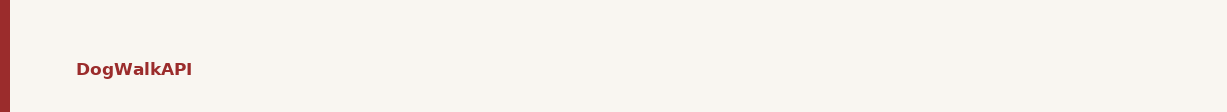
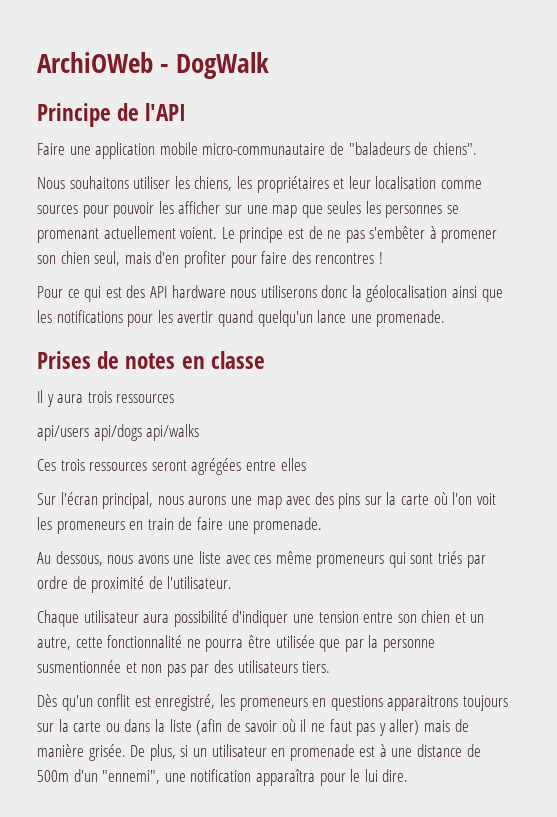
- DogWalkAPI
+ ArchiOWeb - DogWalk
+ Principe de l'API
+ Faire une application mobile micro-communautaire de "baladeurs de chiens".
+ Nous souhaitons utiliser les chiens, les propriétaires et leur localisation comme sources pour pouvoir les afficher sur une map que seules les personnes se promenant actuellement voient. Le principe est de ne pas s'embêter à promener son chien seul, mais d'en profiter pour faire des rencontres !
+ Pour ce qui est des API hardware nous utiliserons donc la géolocalisation ainsi que les notifications pour les avertir quand quelqu'un lance une promenade.
+ Prises de notes en classe
+ Il y aura trois ressources
+ api/users api/dogs api/walks
+ Ces trois ressources seront agrégées entre elles
+ Sur l'écran principal, nous aurons une map avec des pins sur la carte où l'on voit les promeneurs en train de faire une promenade.
+ Au dessous, nous avons une liste avec ces même promeneurs qui sont triés par ordre de proximité de l'utilisateur.
+ Chaque utilisateur aura possibilité d'indiquer une tension entre son chien et un autre, cette fonctionnalité ne pourra être utilisée que par la personne susmentionnée et non pas par des utilisateurs tiers.
+ Dès qu'un conflit est enregistré, les promeneurs en questions apparaitrons toujours sur la carte ou dans la liste (afin de savoir où il ne faut pas y aller) mais de manière grisée. De plus, si un utilisateur en promenade est à une distance de 500m d'un "ennemi", une notification apparaîtra pour le lui dire.

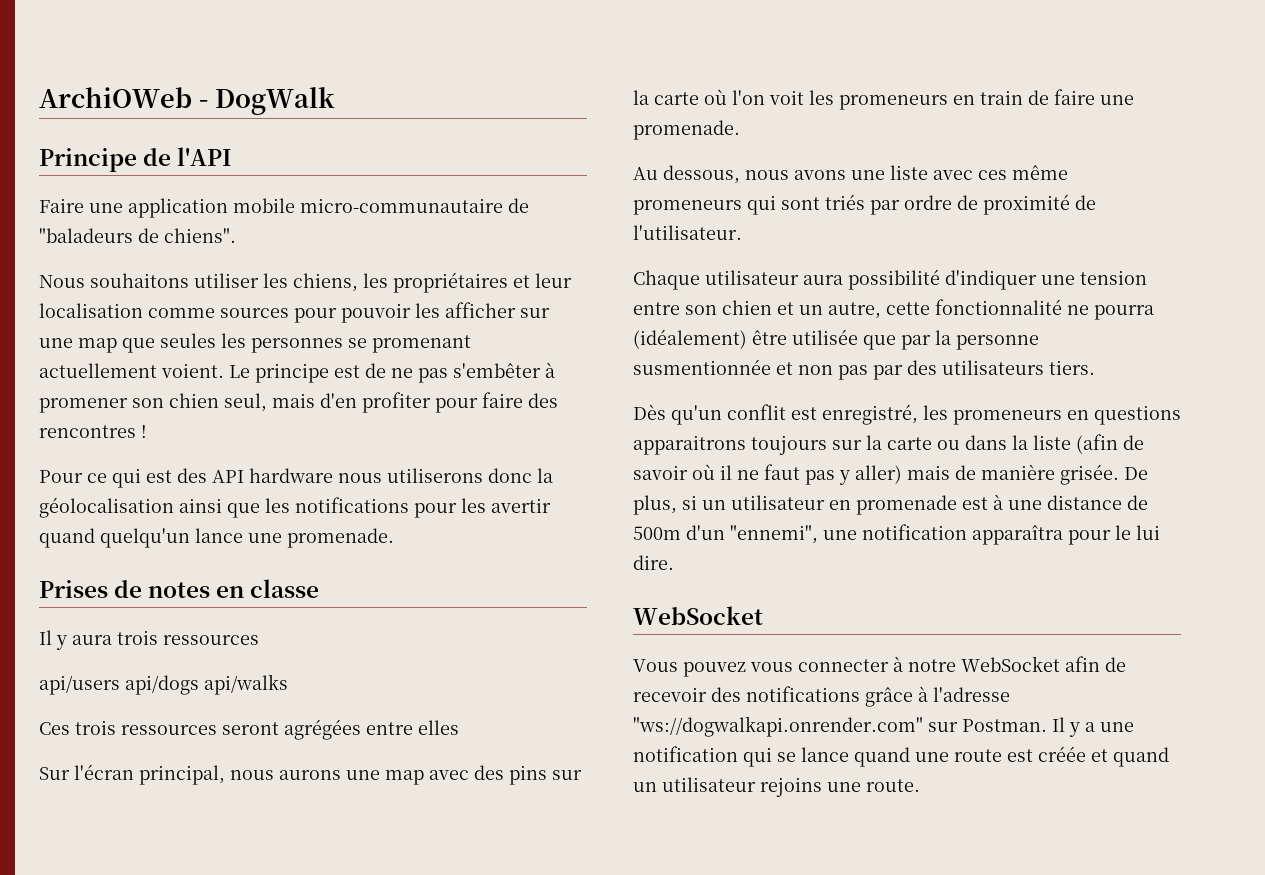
- Chaque utilisateur aura possibilité d'indiquer une tension entre son chien et un autre, cette fonctionnalité ne pourra être utilisée que par la personne susmentionnée et non pas par des utilisateurs tiers.
+ Chaque utilisateur aura possibilité d'indiquer une tension entre son chien et un autre, cette fonctionnalité ne pourra (idéalement) être utilisée que par la personne susmentionnée et non pas par des utilisateurs tiers.
  De plus, si un utilisateur en promenade est à une distance de 500m d'un "ennemi", une notification apparaîtra pour le lui dire.
+ WebSocket
+ Vous pouvez vous connecter à notre WebSocket afin de recevoir des notifications grâce à l'adresse "ws://dogwalkapi.onrender.com" sur Postman. Il y a une notification qui se lance quand une route est créée et quand un utilisateur rejoins une route.

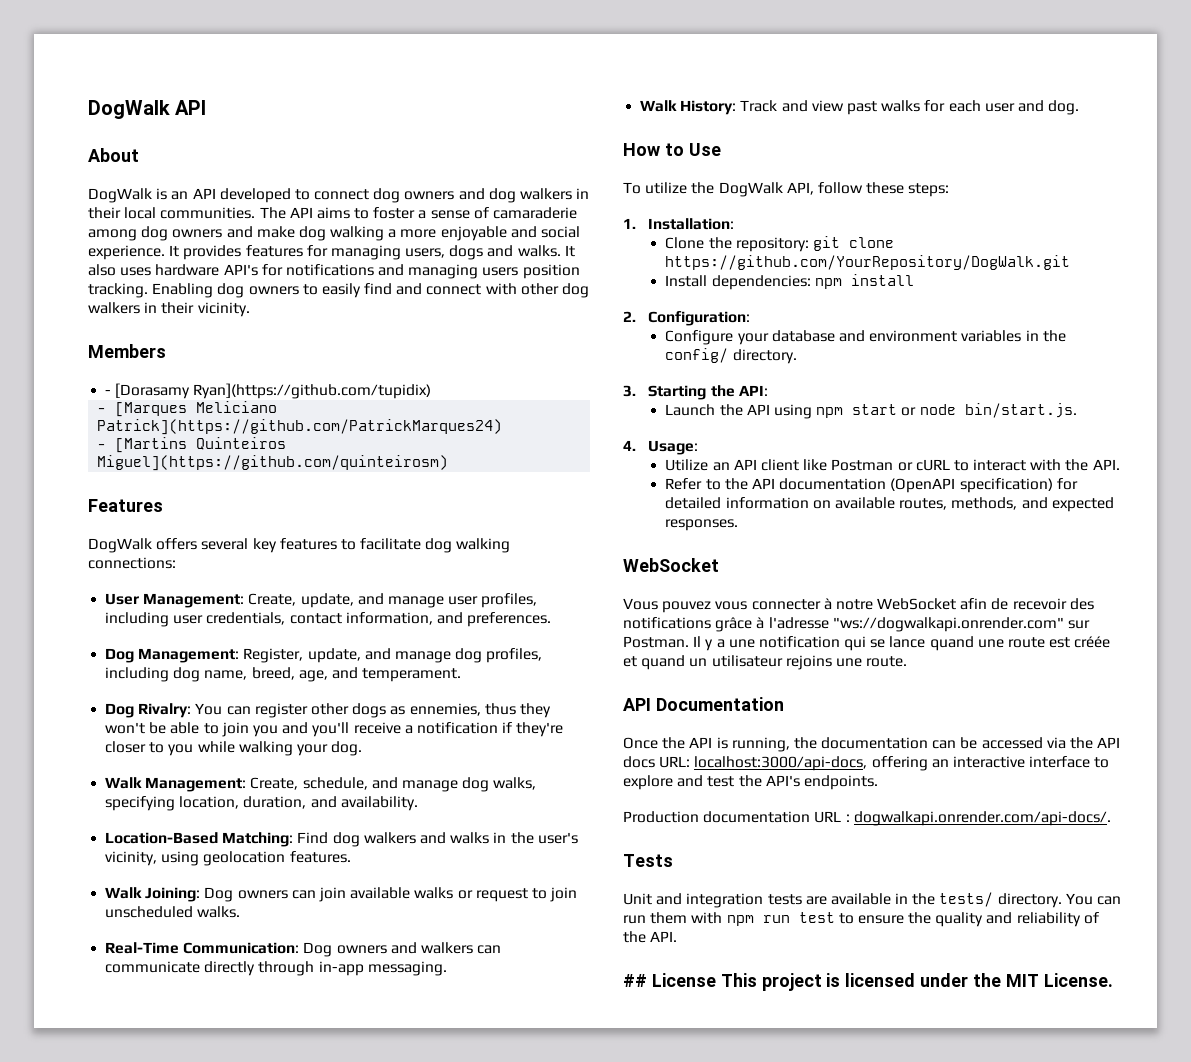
- ArchiOWeb - DogWalk
- Principe de l'API
- Faire une application mobile micro-communautaire de "baladeurs de chiens".
- Nous souhaitons utiliser les chiens, les propriétaires et leur localisation comme sources pour pouvoir les afficher sur une map que seules les personnes se promenant actuellement voient. Le principe est de ne pas s'embêter à promener son chien seul, mais d'en profiter pour faire des rencontres !
- Pour ce qui est des API hardware nous utiliserons donc la géolocalisation ainsi que les notifications pour les avertir quand quelqu'un lance une promenade.
- Prises de notes en classe
- Il y aura trois ressources
- api/users api/dogs api/walks
- Ces trois ressources seront agrégées entre elles
- Sur l'écran principal, nous aurons une map avec des pins sur la carte où l'on voit les promeneurs en train de faire une promenade.
- Au dessous, nous avons une liste avec ces même promeneurs qui sont triés par ordre de proximité de l'utilisateur.
- Chaque utilisateur aura possibilité d'indiquer une tension entre son chien et un autre, cette fonctionnalité ne pourra (idéalement) être utilisée que par la personne susmentionnée et non pas par des utilisateurs tiers.
- Dès qu'un conflit est enregistré, les promeneurs en questions apparaitrons toujours sur la carte ou dans la liste (afin de savoir où il ne faut pas y aller) mais de manière grisée. De plus, si un utilisateur en promenade est à une distance de 500m d'un "ennemi", une notification apparaîtra pour le lui dire.
+ DogWalk API
+ About
+ DogWalk is an API developed to connect dog owners and dog walkers in their local communities. The API aims to foster a sense of camaraderie among dog owners and make dog walking a more enjoyable and social experience. It provides features for managing users, dogs and walks. It also uses hardware API's for notifications and managing users position tracking. Enabling dog owners to easily find and connect with other dog walkers in their vicinity.
+ Members
+ - [Dorasamy Ryan](https://github.com/tupidix)
+ - [Marques Meliciano Patrick](https://github.com/PatrickMarques24)
+ - [Martins Quinteiros Miguel](https://github.com/quinteirosm)
+ Features
+ DogWalk offers several key features to facilitate dog walking connections:
+ User Management: Create, update, and manage user profiles, including user credentials, contact information, and preferences.
+ Dog Management: Register, update, and manage dog profiles, including dog name, breed, age, and temperament.
+ Dog Rivalry: You can register other dogs as ennemies, thus they won't be able to join you and you'll receive a notification if they're closer to you while walking your dog.
+ Walk Management: Create, schedule, and manage dog walks, specifying location, duration, and availability.
+ Location-Based Matching: Find dog walkers and walks in the user's vicinity, using geolocation features.
+ Walk Joining: Dog owners can join available walks or request to join unscheduled walks.
+ Real-Time Communication: Dog owners and walkers can communicate directly through in-app messaging.
+ Walk History: Track and view past walks for each user and dog.
+ How to Use
+ To utilize the DogWalk API, follow these steps:
+ 1. Installation:
+ Clone the repository: git clone https://github.com/YourRepository/DogWalk.git
+ Install dependencies: npm install
+ 2. Configuration:
+ Configure your database and environment variables in the config/ directory.
+ 3. Starting the API:
+ Launch the API using npm start or node bin/start.js.
+ 4. Usage:
+ Utilize an API client like Postman or cURL to interact with the API.
+ Refer to the API documentation (OpenAPI specification) for detailed information on available routes, methods, and expected responses.
+ API Documentation
+ Once the API is running, the documentation can be accessed via the API docs URL: localhost:3000/api-docs, offering an interactive interface to explore and test the API's endpoints.
+ Production documentation URL : dogwalkapi.onrender.com/api-docs/.
+ Tests
+ Unit and integration tests are available in the tests/ directory. You can run them with npm run test to ensure the quality and reliability of the API.
+ ## License This project is licensed under the MIT License.

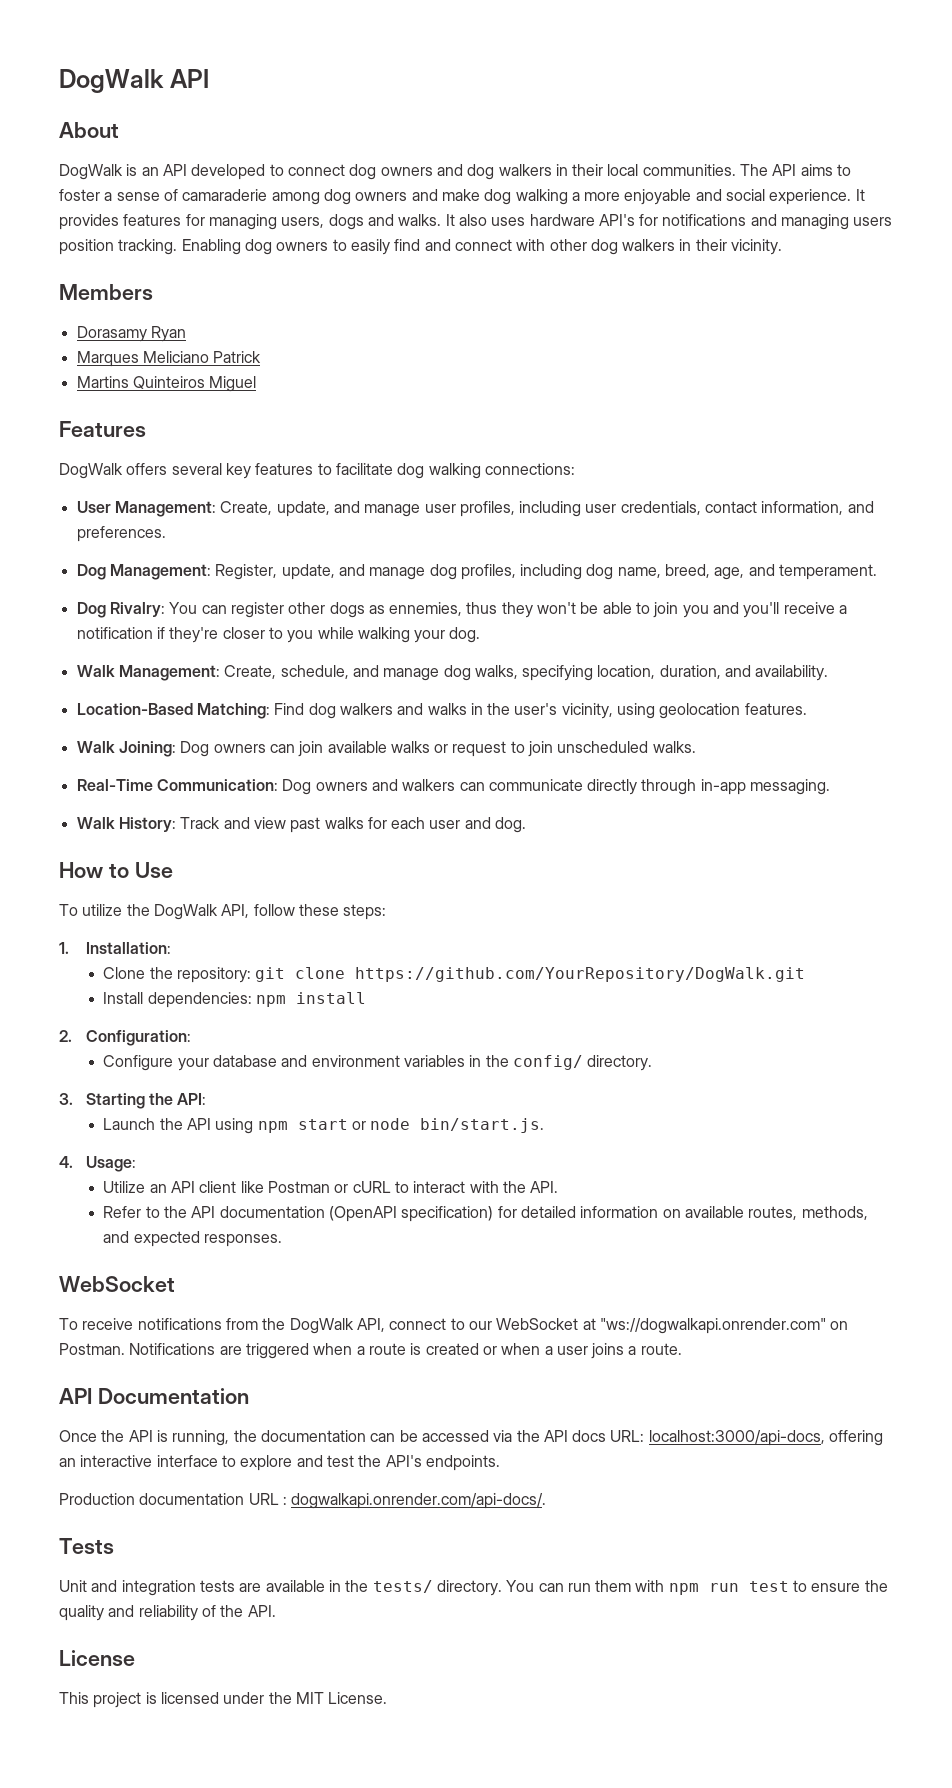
- - [Dorasamy Ryan](https://github.com/tupidix)
- - [Marques Meliciano Patrick](https://github.com/PatrickMarques24)
- - [Martins Quinteiros Miguel](https://github.com/quinteirosm)
+ Dorasamy Ryan
+ Marques Meliciano Patrick
+ Martins Quinteiros Miguel
- Vous pouvez vous connecter à notre WebSocket afin de recevoir des notifications grâce à l'adresse "ws://dogwalkapi.onrender.com" sur Postman. Il y a une notification qui se lance quand une route est créée et quand un utilisateur rejoins une route.
+ To receive notifications from the DogWalk API, connect to our WebSocket at "ws://dogwalkapi.onrender.com" on Postman. Notifications are triggered when a route is created or when a user joins a route.
- ## License This project is licensed under the MIT License.
+ License
+ This project is licensed under the MIT License.

